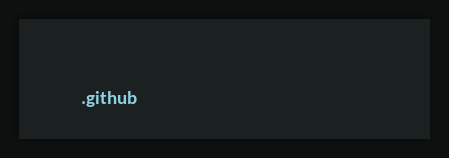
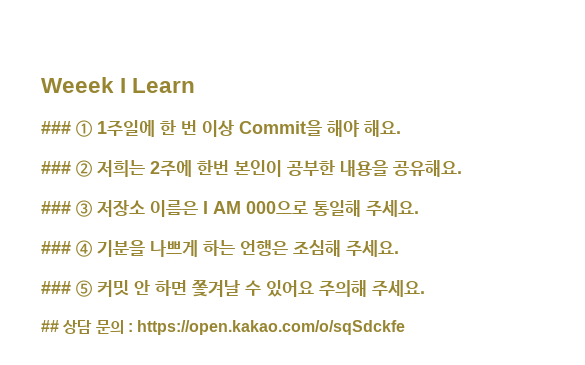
- .github
+ Weeek I Learn
+ ### ① 1주일에 한 번 이상 Commit을 해야 해요.
+ ### ② 저희는 2주에 한번 본인이 공부한 내용을 공유해요.
+ ### ③ 저장소 이름은 I AM 000으로 통일해 주세요.
+ ### ④ 기분을 나쁘게 하는 언행은 조심해 주세요.
+ ### ⑤ 커밋 안 하면 쫓겨날 수 있어요 주의해 주세요.
+ ## 상담 문의 : https://open.kakao.com/o/sqSdckfe

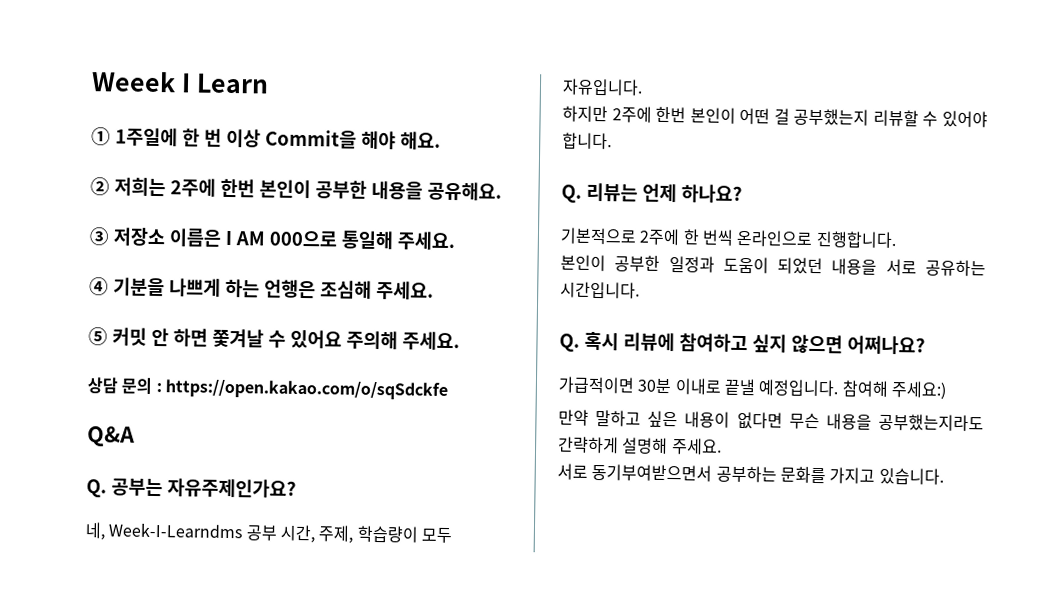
- ### ① 1주일에 한 번 이상 Commit을 해야 해요.
+ ① 1주일에 한 번 이상 Commit을 해야 해요.
- ### ② 저희는 2주에 한번 본인이 공부한 내용을 공유해요.
+ ② 저희는 2주에 한번 본인이 공부한 내용을 공유해요.
- ### ③ 저장소 이름은 I AM 000으로 통일해 주세요.
+ ③ 저장소 이름은 I AM 000으로 통일해 주세요.
- ### ④ 기분을 나쁘게 하는 언행은 조심해 주세요.
+ ④ 기분을 나쁘게 하는 언행은 조심해 주세요.
- ### ⑤ 커밋 안 하면 쫓겨날 수 있어요 주의해 주세요.
+ ⑤ 커밋 안 하면 쫓겨날 수 있어요 주의해 주세요.
- ## 상담 문의 : https://open.kakao.com/o/sqSdckfe
+ 상담 문의 : https://open.kakao.com/o/sqSdckfe
+ Q&A
+ Q. 공부는 자유주제인가요?
+ 네, Week-I-Learndms 공부 시간, 주제, 학습량이 모두 자유입니다.
+ 하지만 2주에 한번 본인이 어떤 걸 공부했는지 리뷰할 수 있어야 합니다.
+ Q. 리뷰는 언제 하나요?
+ 기본적으로 2주에 한 번씩 온라인으로 진행합니다.
+ 본인이 공부한 일정과 도움이 되었던 내용을 서로 공유하는 시간입니다.
+ Q. 혹시 리뷰에 참여하고 싶지 않으면 어쩌나요?
+ 가급적이면 30분 이내로 끝낼 예정입니다. 참여해 주세요:)
+ 만약 말하고 싶은 내용이 없다면 무슨 내용을 공부했는지라도 간략하게 설명해 주세요.
+ 서로 동기부여받으면서 공부하는 문화를 가지고 있습니다.

